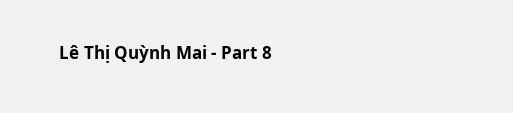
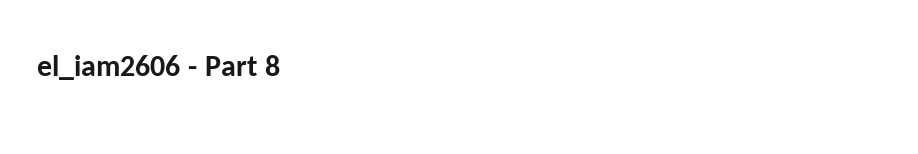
- Lê Thị Quỳnh Mai - Part 8
+ el_iam2606 - Part 8

